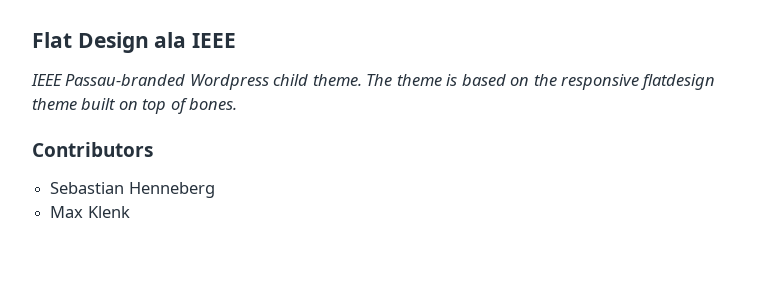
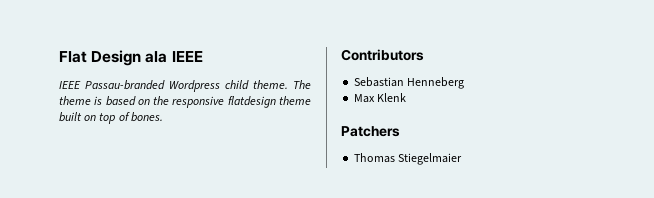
+ Patchers
+ Thomas Stiegelmaier

